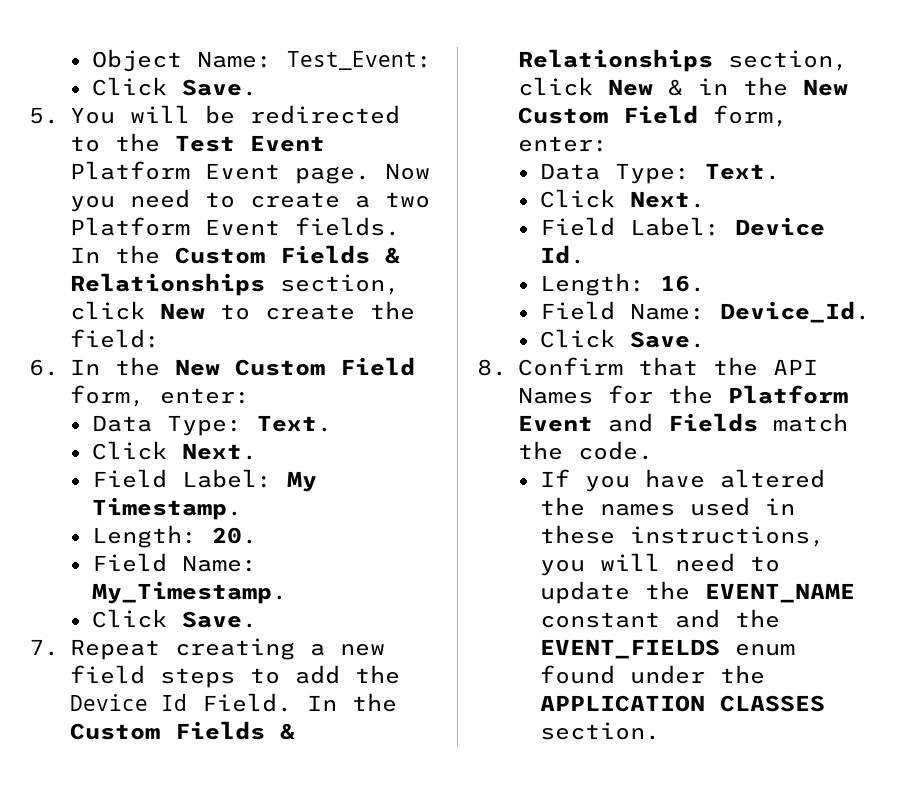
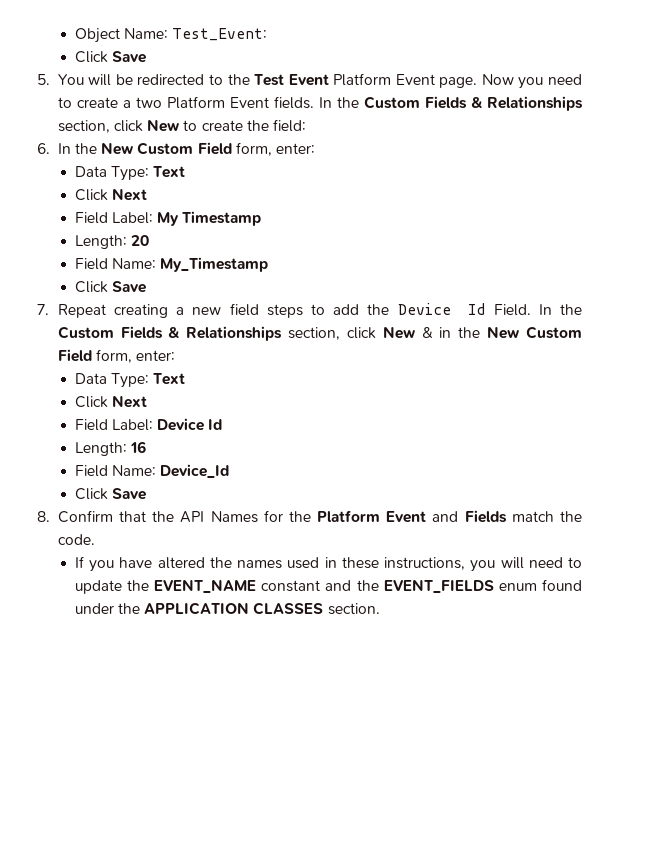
  Object Name: Test_Event:
- Click Save.
+ Click Save
  6. In the New Custom Field form, enter:
- Data Type: Text.
- Click Next.
+ Data Type: Text
+ Click Next
- Field Label: My Timestamp.
- Length: 20.
- Field Name: My_Timestamp.
- Click Save.
+ Field Label: My Timestamp
+ Length: 20
+ Field Name: My_Timestamp
+ Click Save
  In the Custom Fields & Relationships section, click New & in the New Custom Field form, enter:
- Data Type: Text.
- Click Next.
+ Data Type: Text
+ Click Next
- Field Label: Device Id.
- Length: 16.
- Field Name: Device_Id.
- Click Save.
+ Field Label: Device Id
+ Length: 16
+ Field Name: Device_Id
+ Click Save

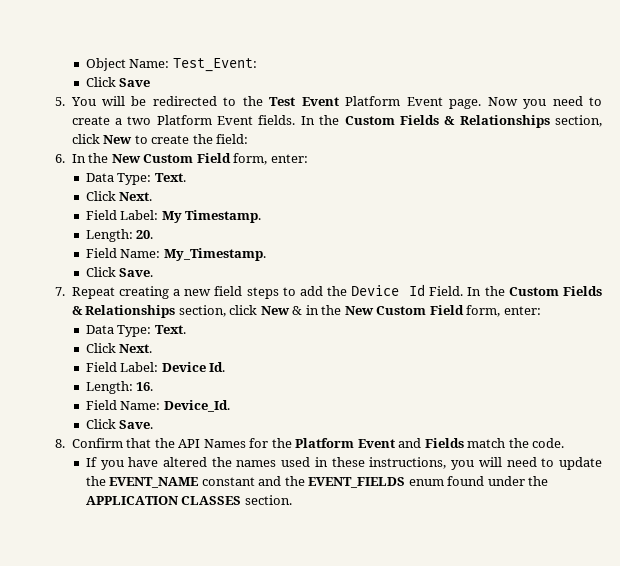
  6. In the New Custom Field form, enter:
- Data Type: Text
- Click Next
+ Data Type: Text.
+ Click Next.
- Field Label: My Timestamp
- Length: 20
- Field Name: My_Timestamp
- Click Save
+ Field Label: My Timestamp.
+ Length: 20.
+ Field Name: My_Timestamp.
+ Click Save.
  In the Custom Fields & Relationships section, click New & in the New Custom Field form, enter:
- Data Type: Text
- Click Next
+ Data Type: Text.
+ Click Next.
- Field Label: Device Id
- Length: 16
- Field Name: Device_Id
- Click Save
+ Field Label: Device Id.
+ Length: 16.
+ Field Name: Device_Id.
+ Click Save.

